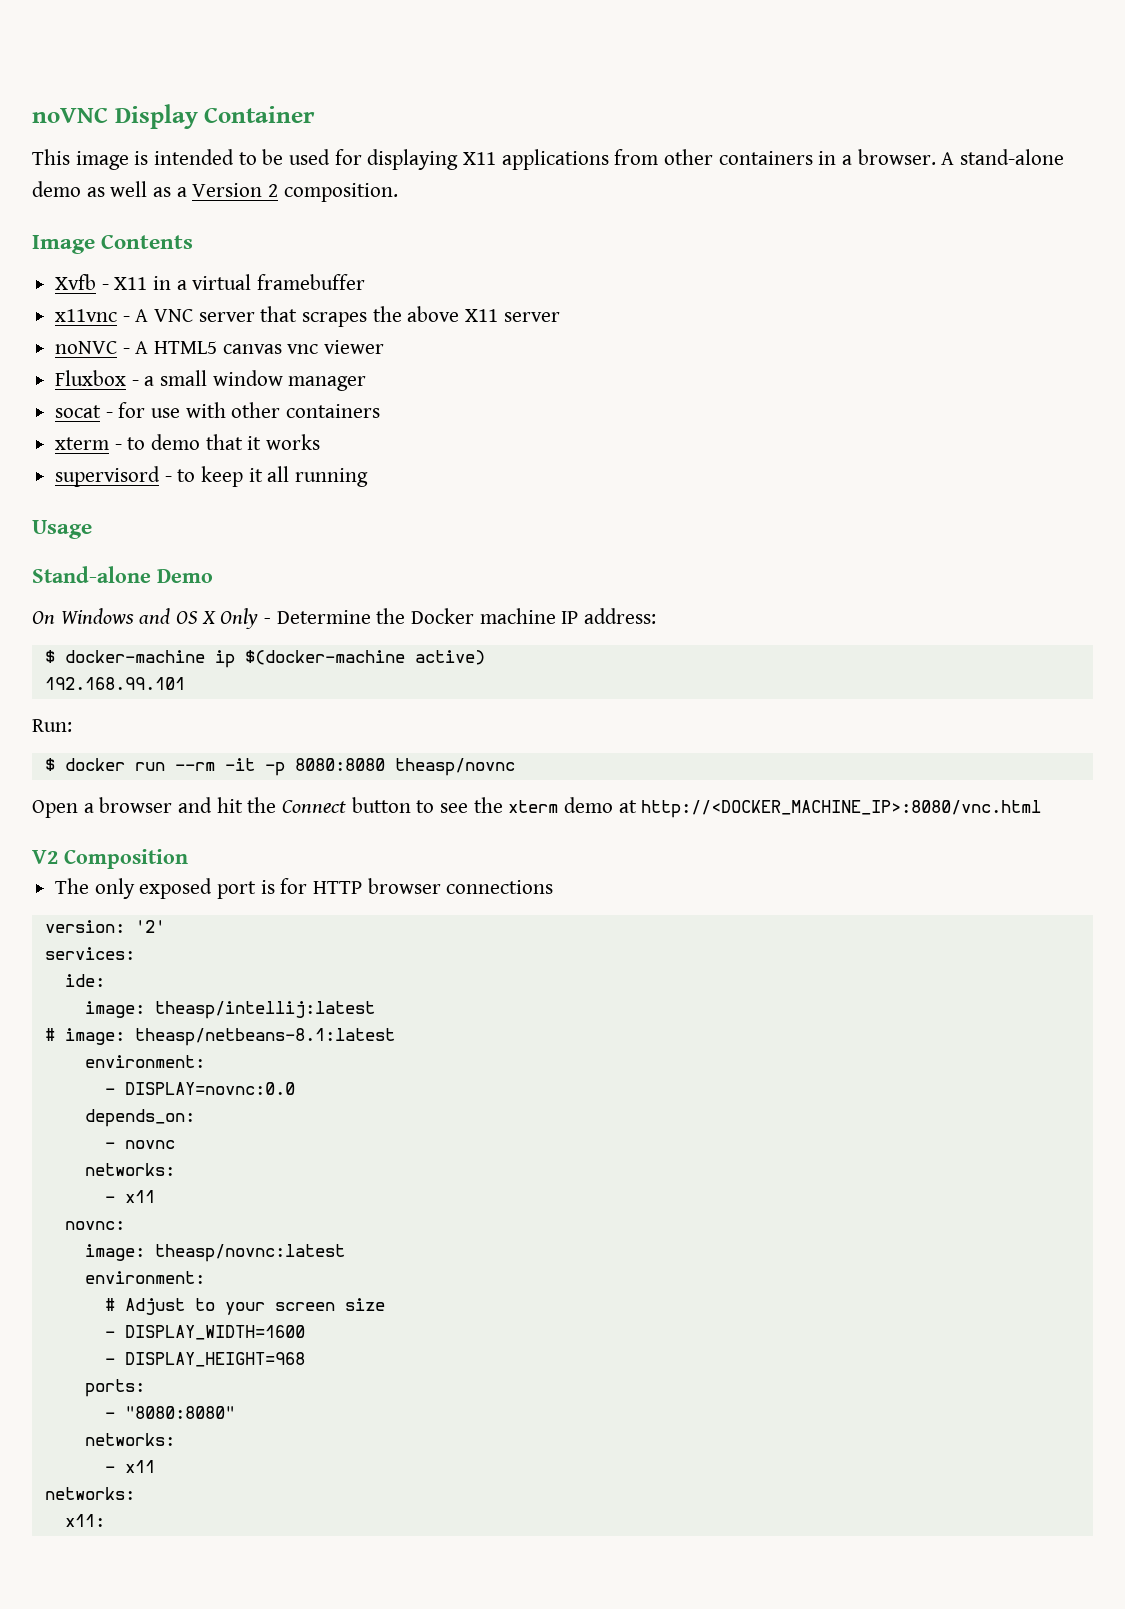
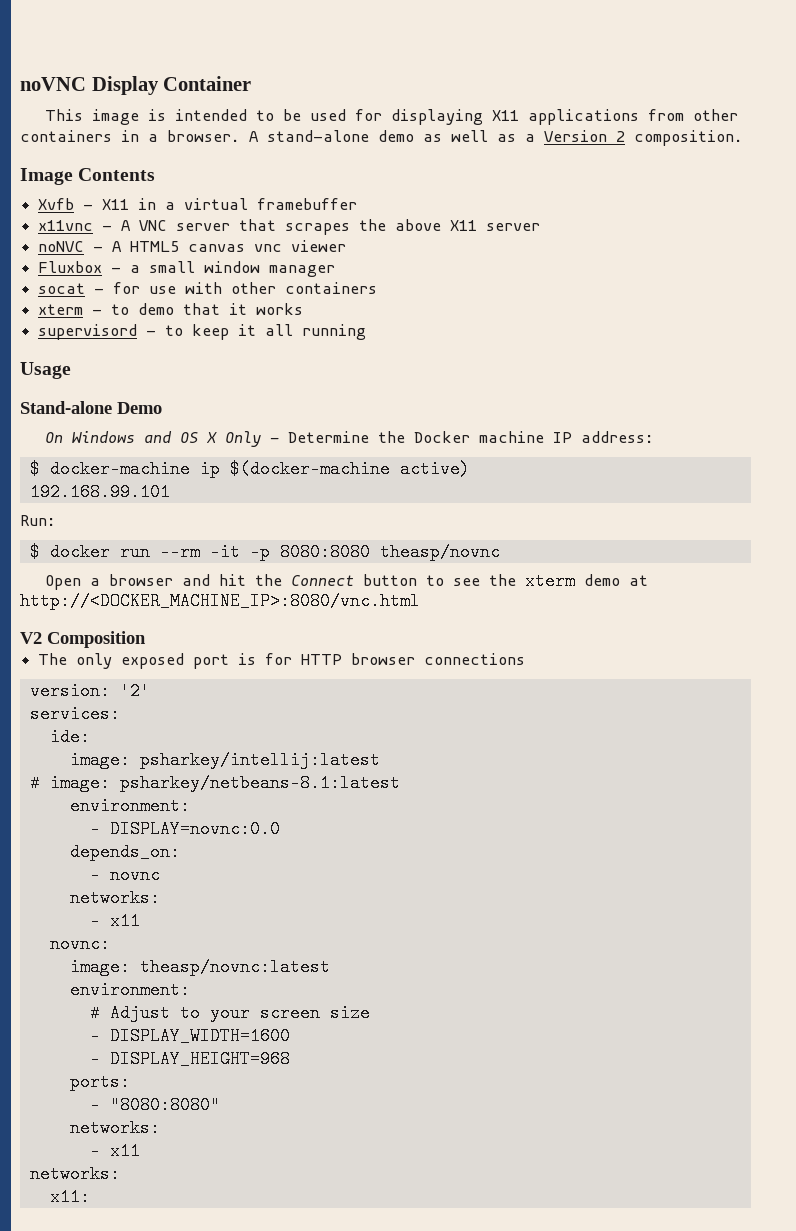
- image: theasp/intellij:latest
+ image: psharkey/intellij:latest
- # image: theasp/netbeans-8.1:latest
+ # image: psharkey/netbeans-8.1:latest

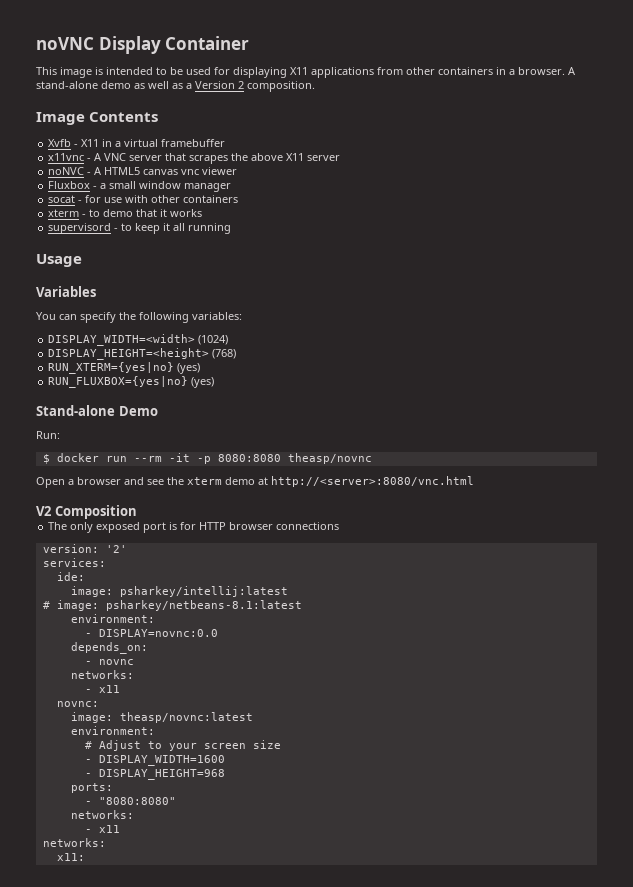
+ Variables
+ You can specify the following variables:
+ DISPLAY_WIDTH=<width> (1024)
+ DISPLAY_HEIGHT=<height> (768)
+ RUN_XTERM={yes|no} (yes)
+ RUN_FLUXBOX={yes|no} (yes)
  Stand-alone Demo
- On Windows and OS X Only - Determine the Docker machine IP address:
- $ docker-machine ip $(docker-machine active)
- 192.168.99.101
- Open a browser and hit the Connect button to see the xterm demo at http://<DOCKER_MACHINE_IP>:8080/vnc.html
+ Open a browser and see the xterm demo at http://<server>:8080/vnc.html

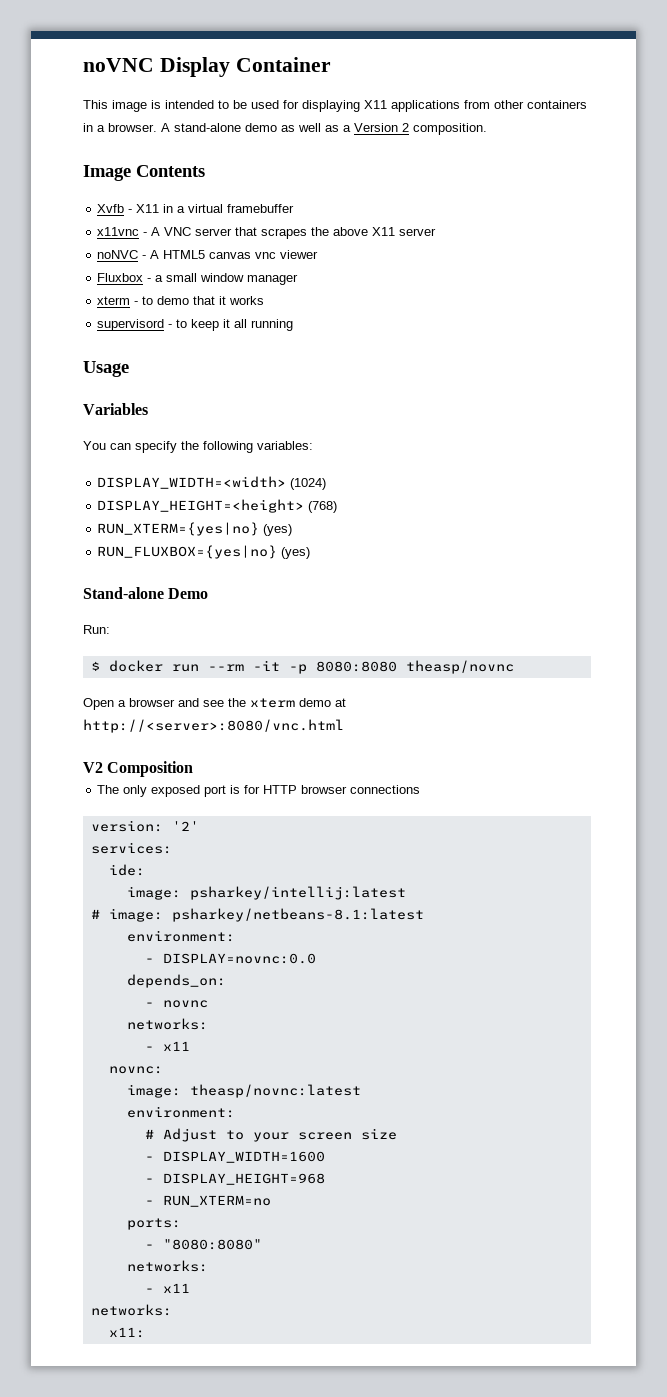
- socat - for use with other containers
+ - RUN_XTERM=no

